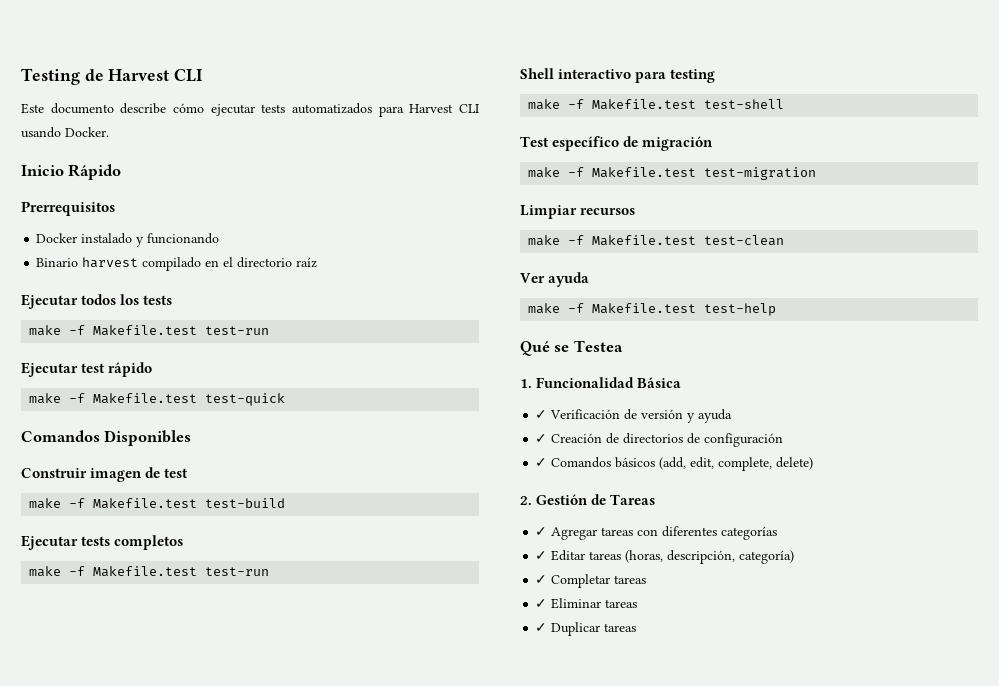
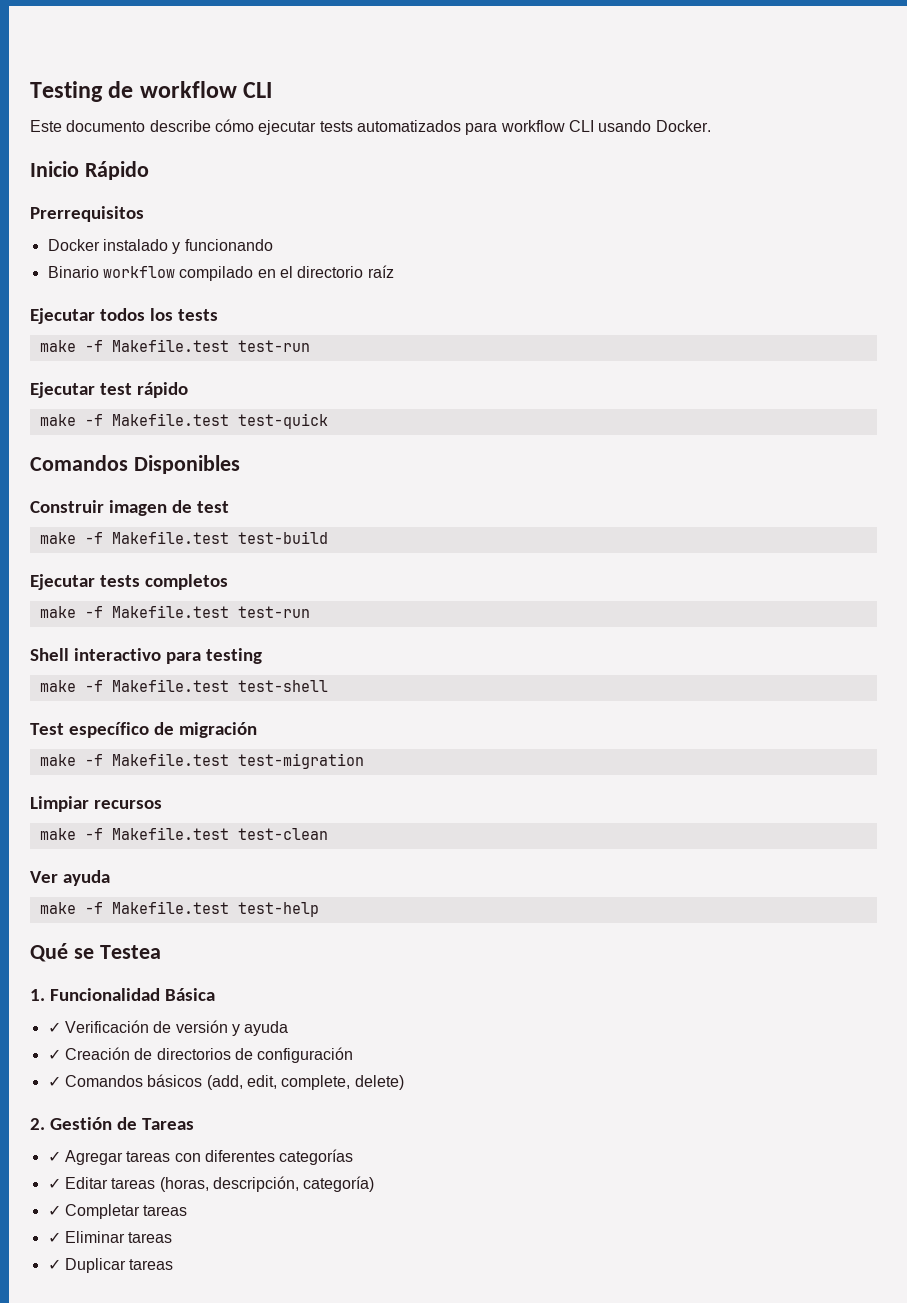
- Testing de Harvest CLI
+ Testing de workflow CLI
- Este documento describe cómo ejecutar tests automatizados para Harvest CLI usando Docker.
+ Este documento describe cómo ejecutar tests automatizados para workflow CLI usando Docker.
- Binario harvest compilado en el directorio raíz
+ Binario workflow compilado en el directorio raíz

